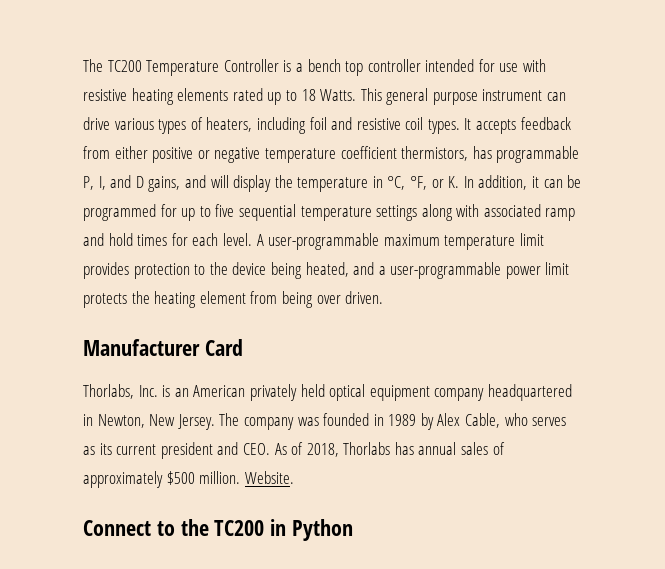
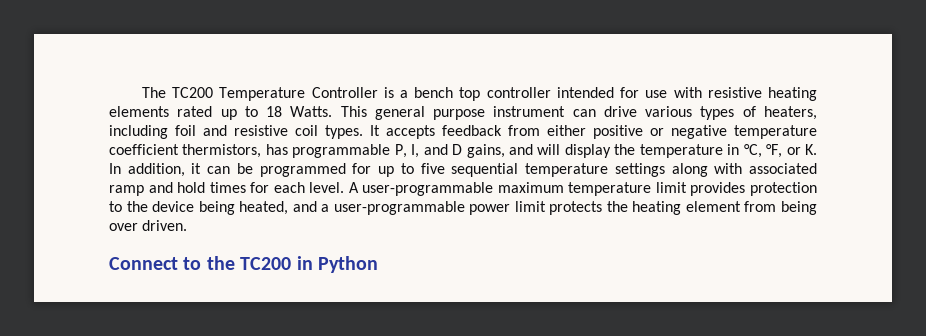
- Manufacturer Card
- Thorlabs, Inc. is an American privately held optical equipment company headquartered in Newton, New Jersey. The company was founded in 1989 by Alex Cable, who serves as its current president and CEO. As of 2018, Thorlabs has annual sales of approximately $500 million. Website.

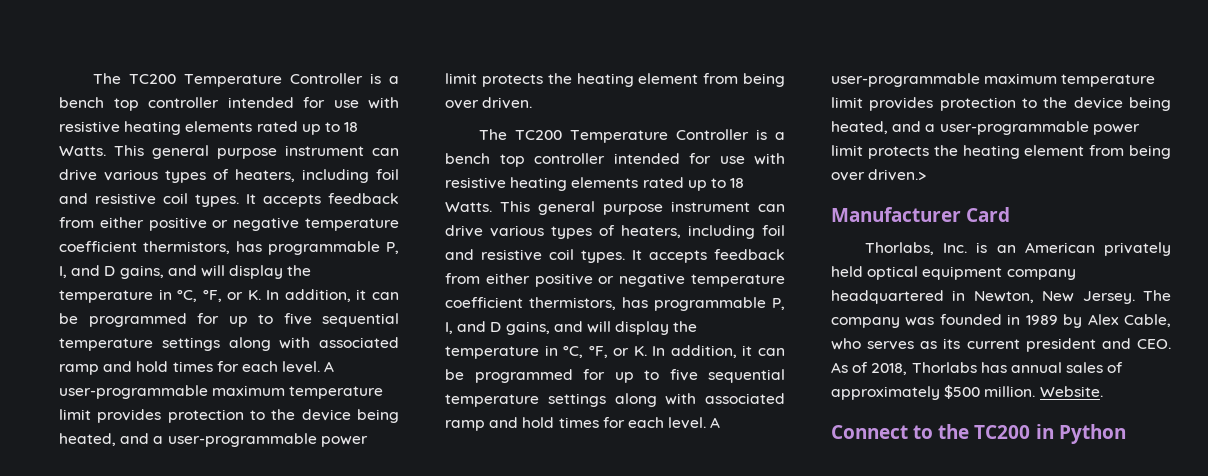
+ The TC200 Temperature Controller is a bench top controller intended for use with resistive heating elements rated up to 18 Watts. This general purpose instrument can drive various types of heaters, including foil and resistive coil types. It accepts feedback from either positive or negative temperature coefficient thermistors, has programmable P, I, and D gains, and will display the temperature in °C, °F, or K. In addition, it can be programmed for up to five sequential temperature settings along with associated ramp and hold times for each level. A user-programmable maximum temperature limit provides protection to the device being heated, and a user-programmable power limit protects the heating element from being over driven.>
+ Manufacturer Card
+ Thorlabs, Inc. is an American privately held optical equipment company headquartered in Newton, New Jersey. The company was founded in 1989 by Alex Cable, who serves as its current president and CEO. As of 2018, Thorlabs has annual sales of approximately $500 million. Website.

